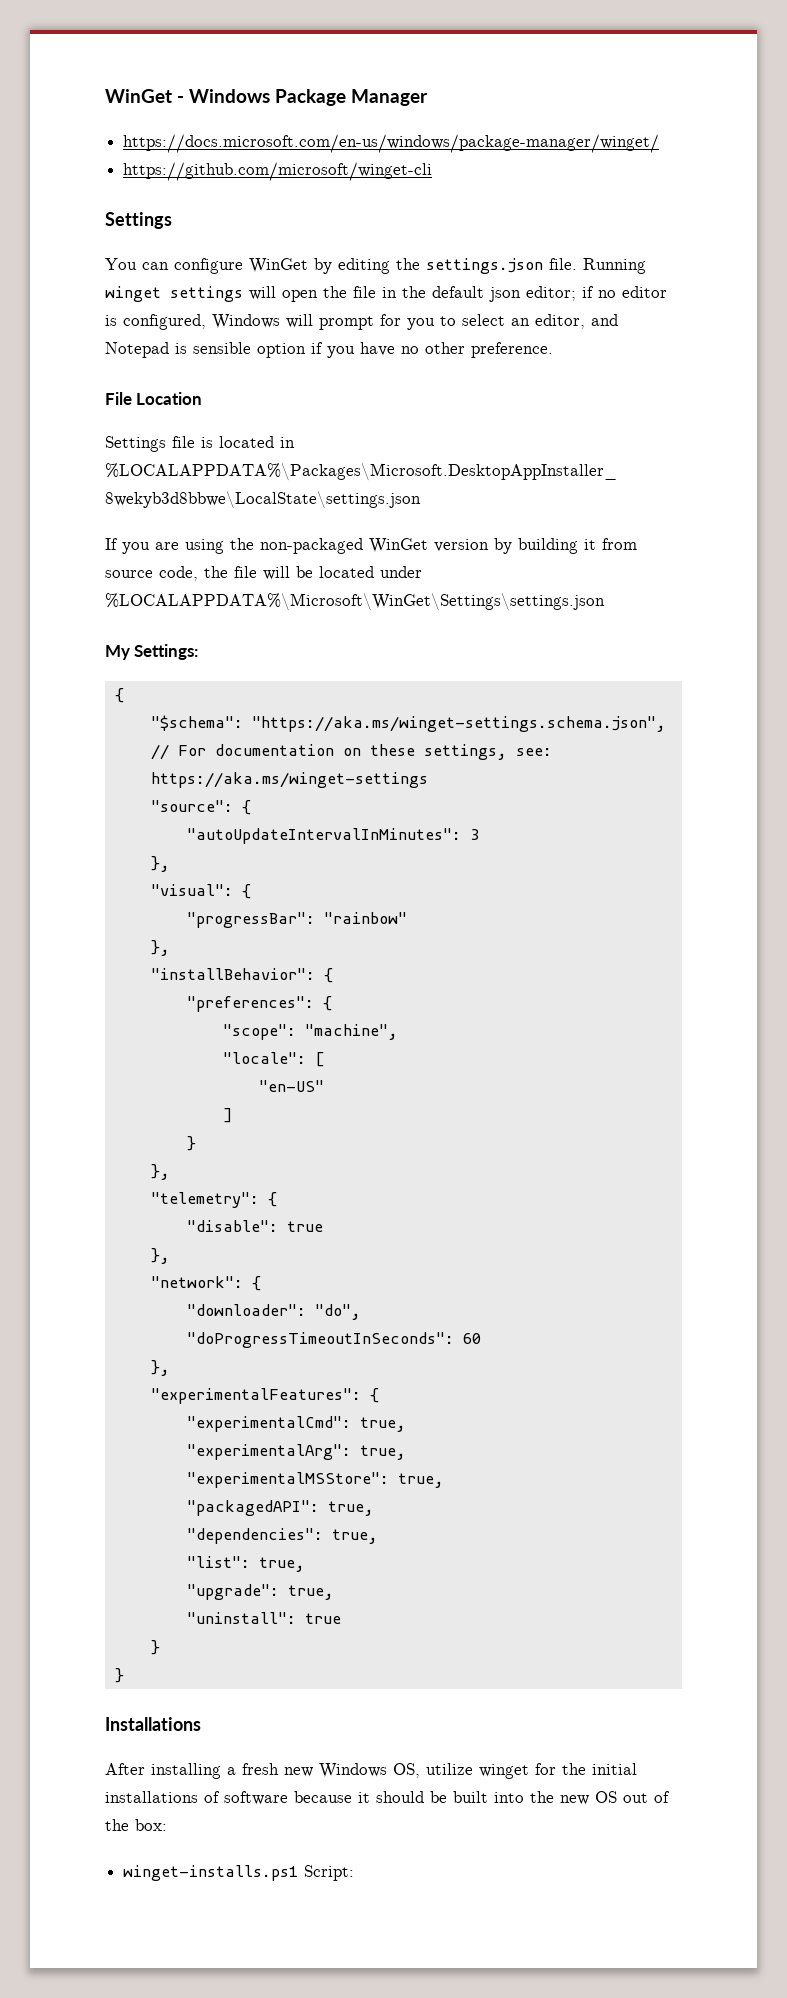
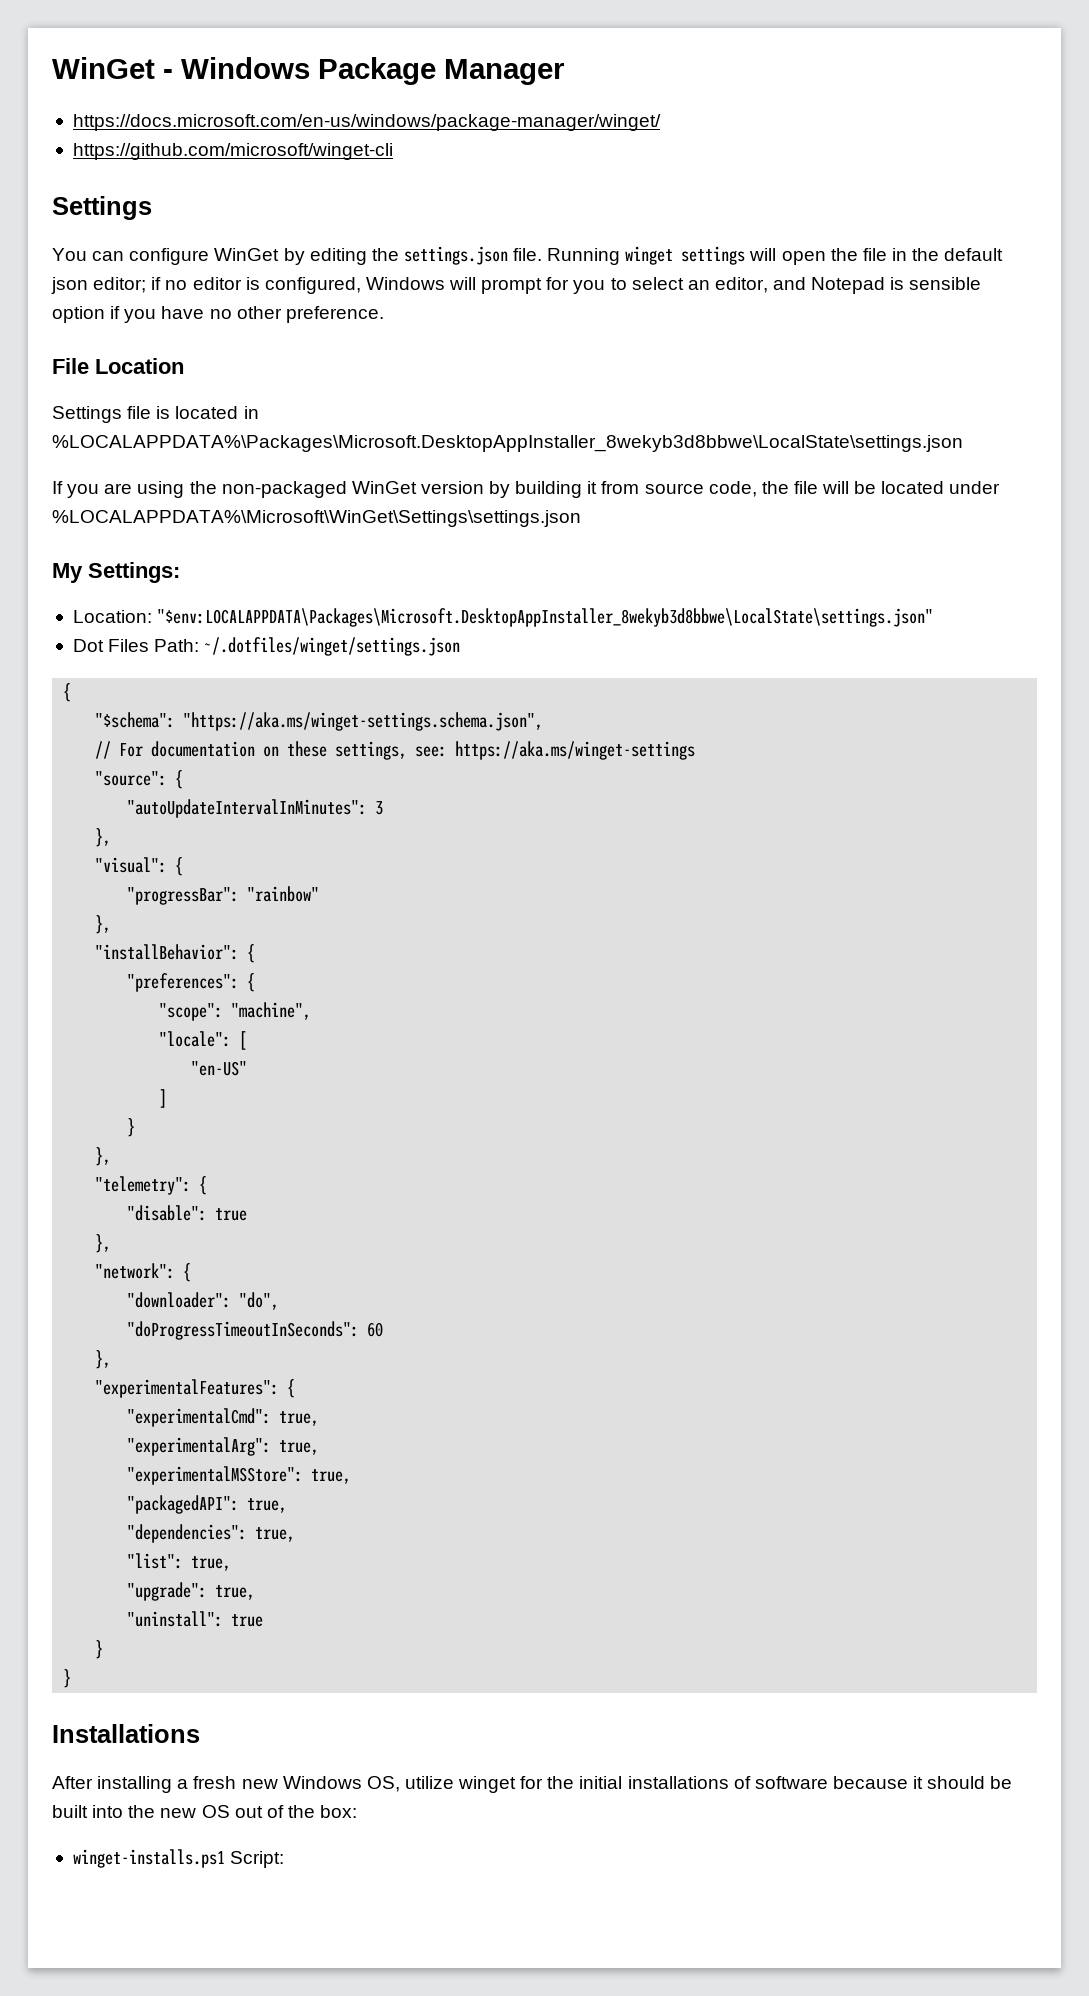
+ Location: "$env:LOCALAPPDATA\Packages\Microsoft.DesktopAppInstaller_8wekyb3d8bbwe\LocalState\settings.json"
+ Dot Files Path: ~/.dotfiles/winget/settings.json

